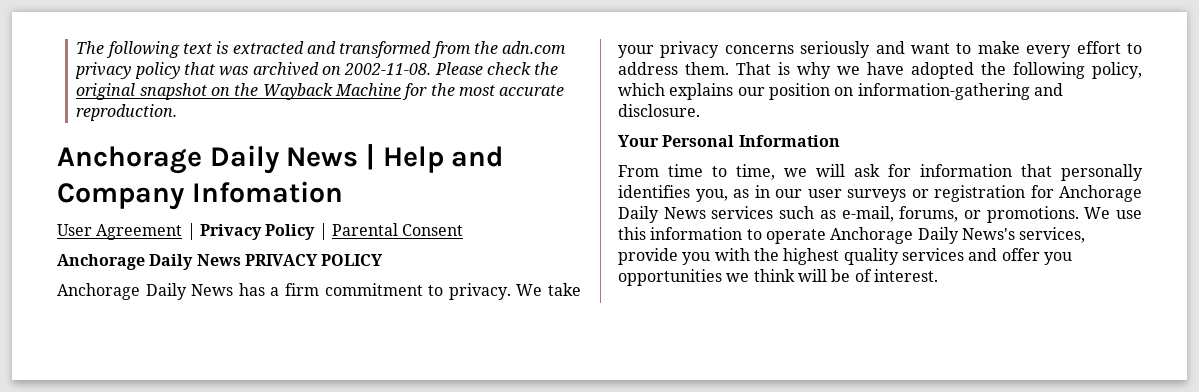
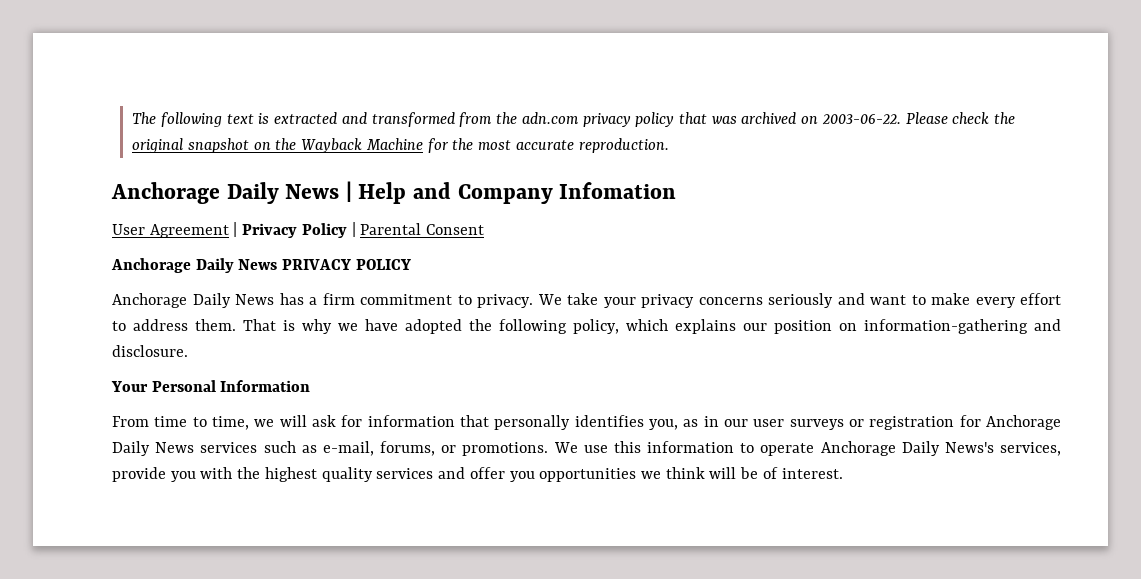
- The following text is extracted and transformed from the adn.com privacy policy that was archived on 2002-11-08.
+ The following text is extracted and transformed from the adn.com privacy policy that was archived on 2003-06-22.

